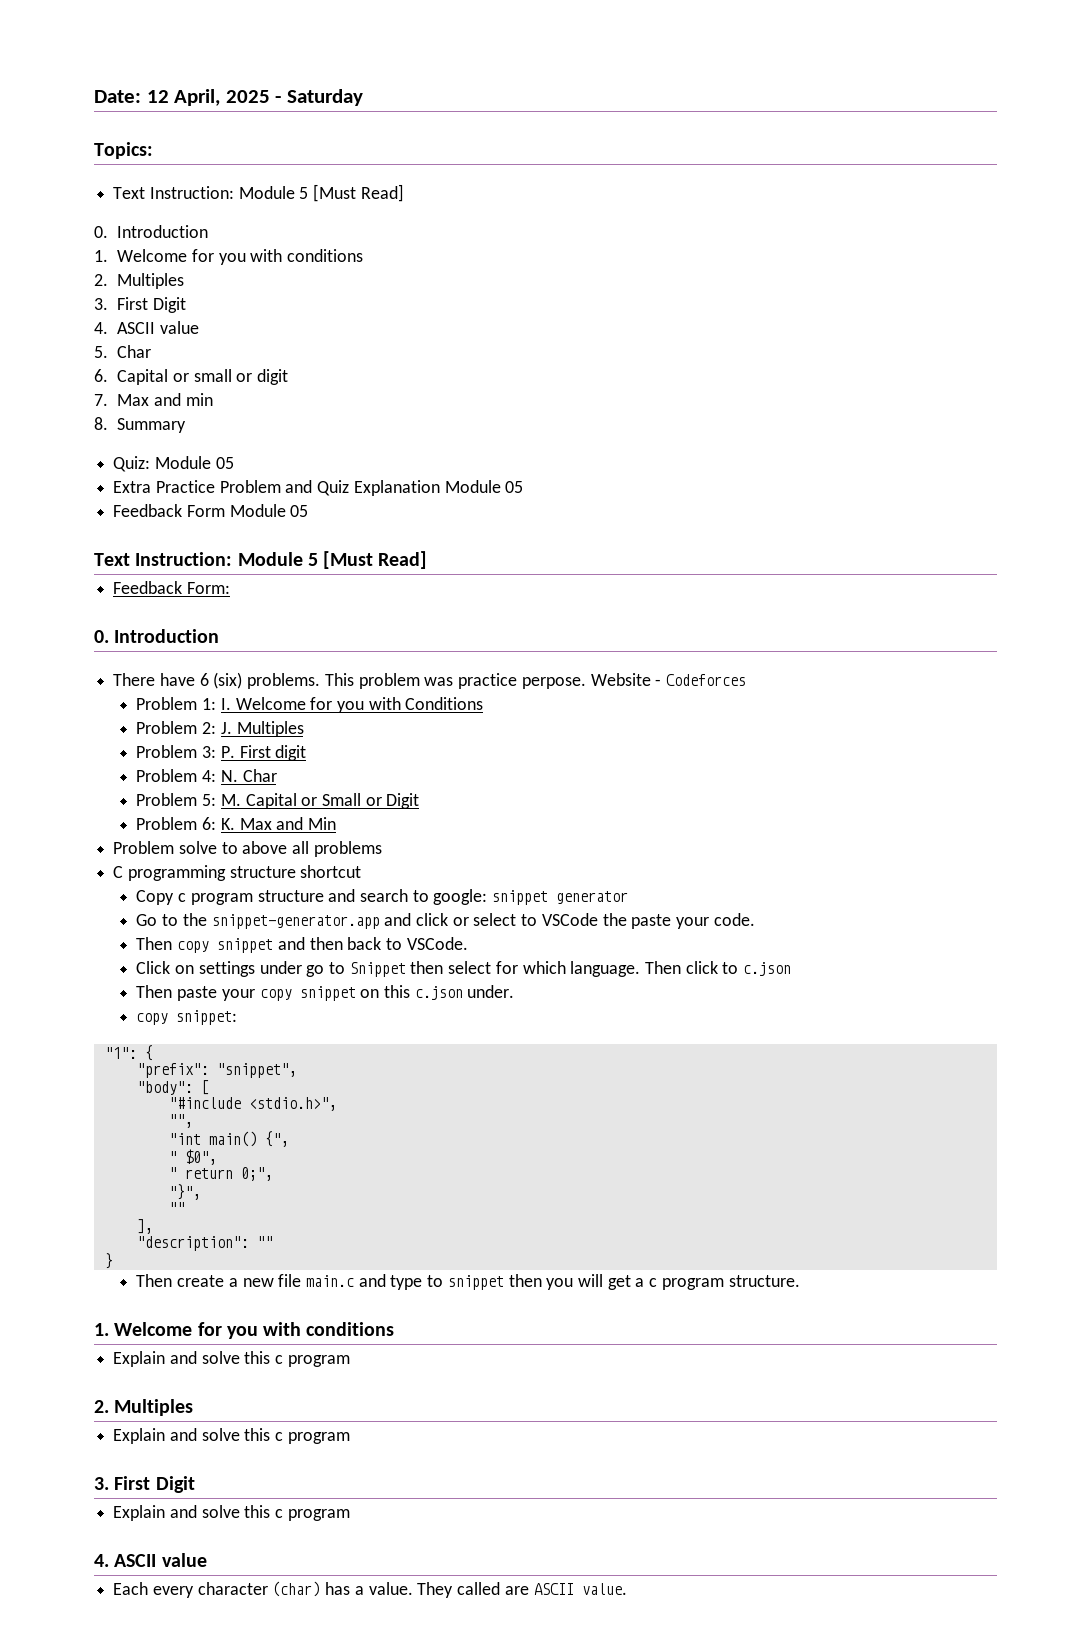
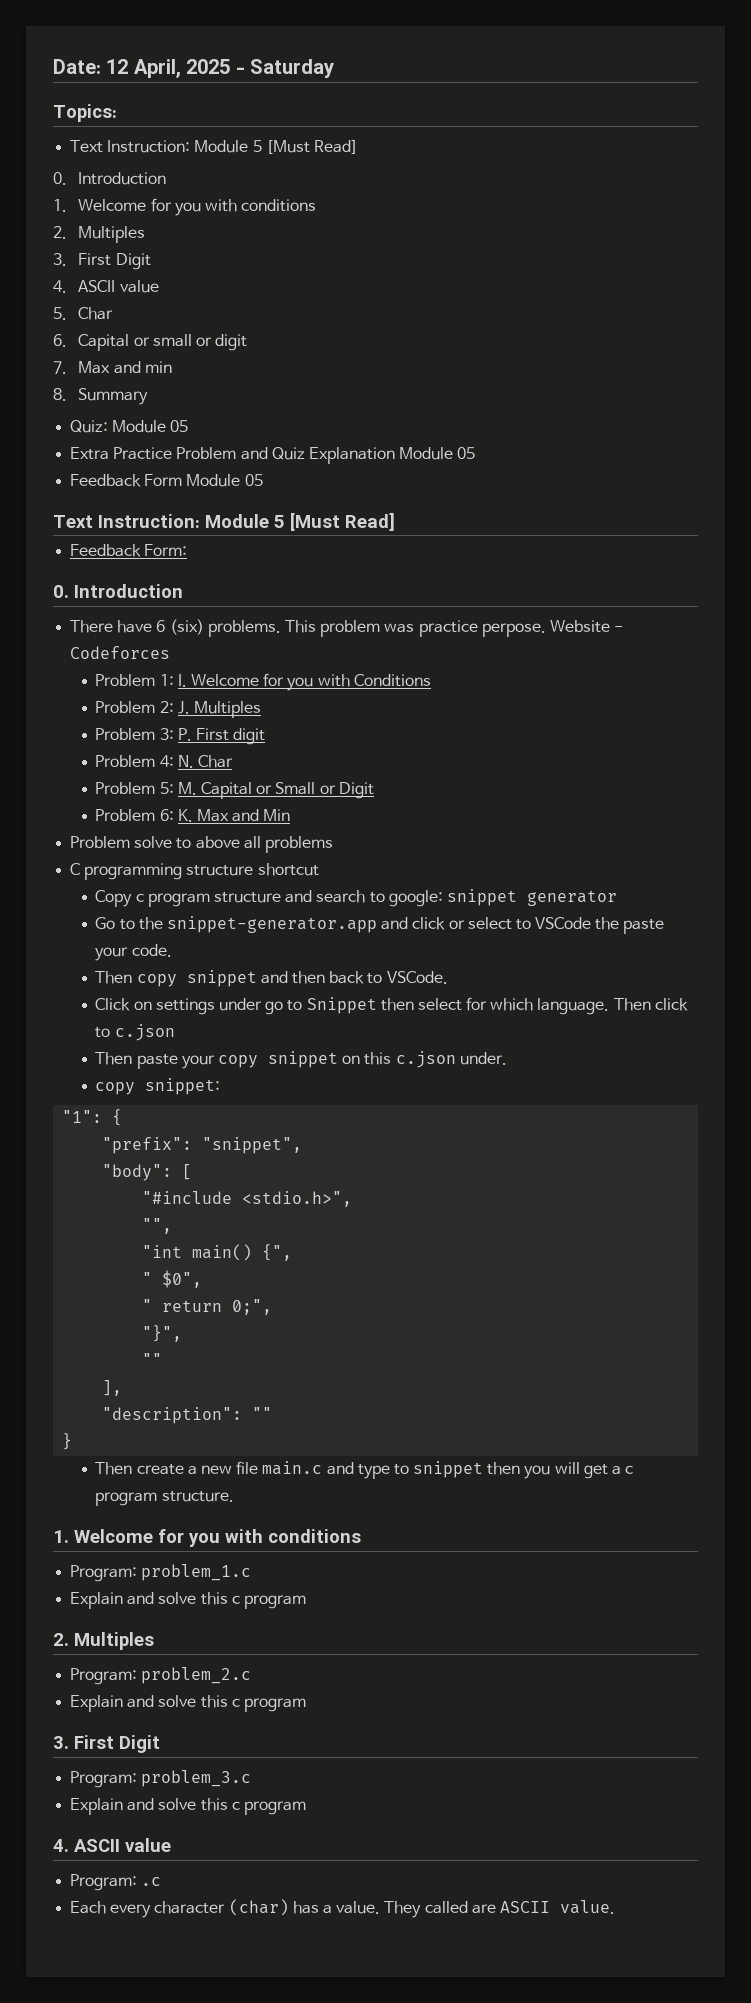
+ Program: problem_1.c
+ Program: problem_2.c
+ Program: problem_3.c
+ Program: .c

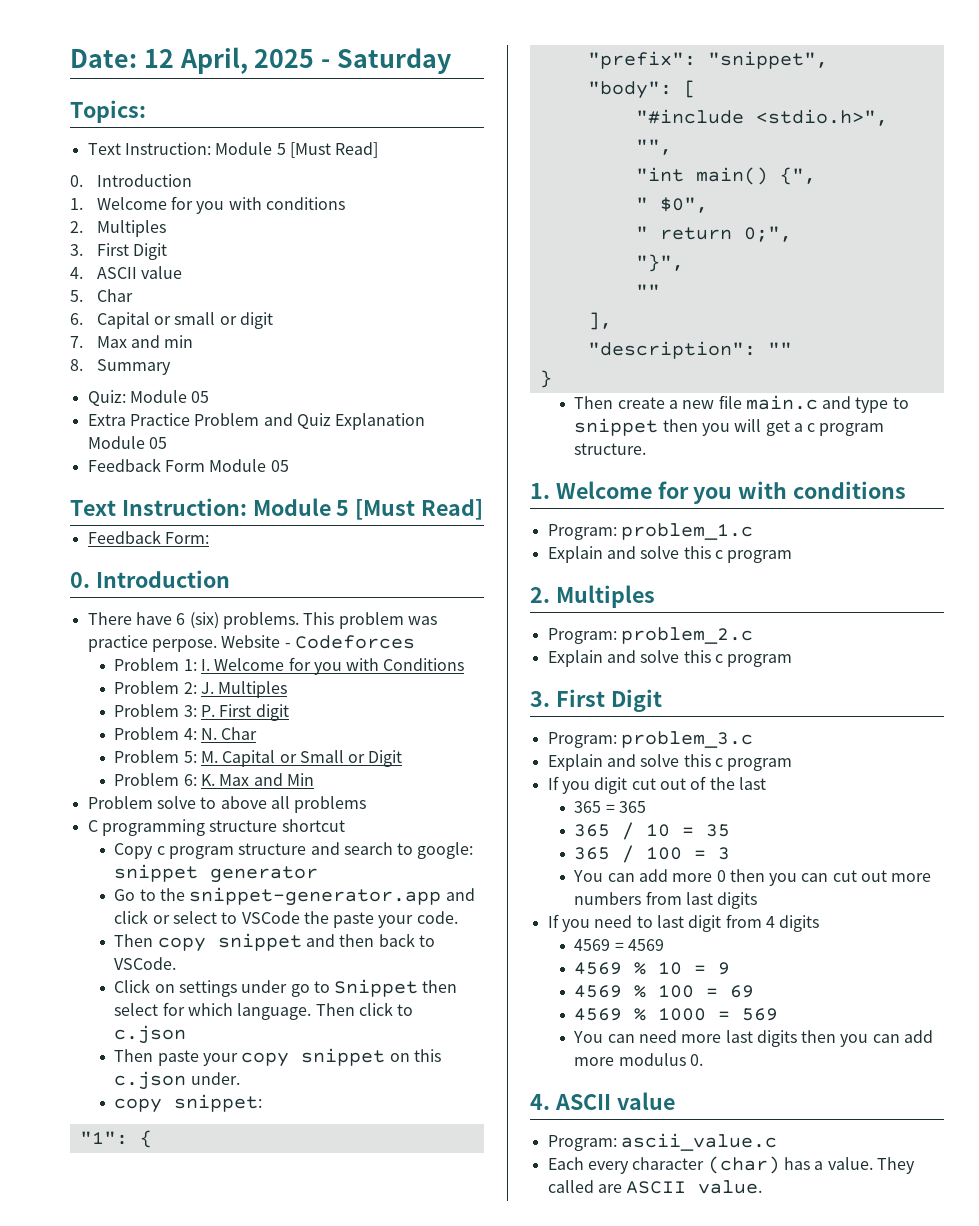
+ If you digit cut out of the last
+ 365 = 365
+ 365 / 10 = 35
+ 365 / 100 = 3
+ You can add more 0 then you can cut out more numbers from last digits
+ If you need to last digit from 4 digits
+ 4569 = 4569
+ 4569 % 10 = 9
+ 4569 % 100 = 69
+ 4569 % 1000 = 569
+ You can need more last digits then you can add more modulus 0.
- Program: .c
+ Program: ascii_value.c

